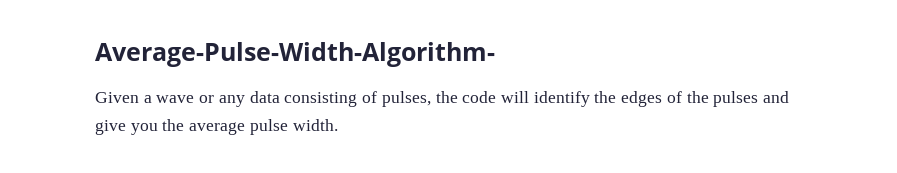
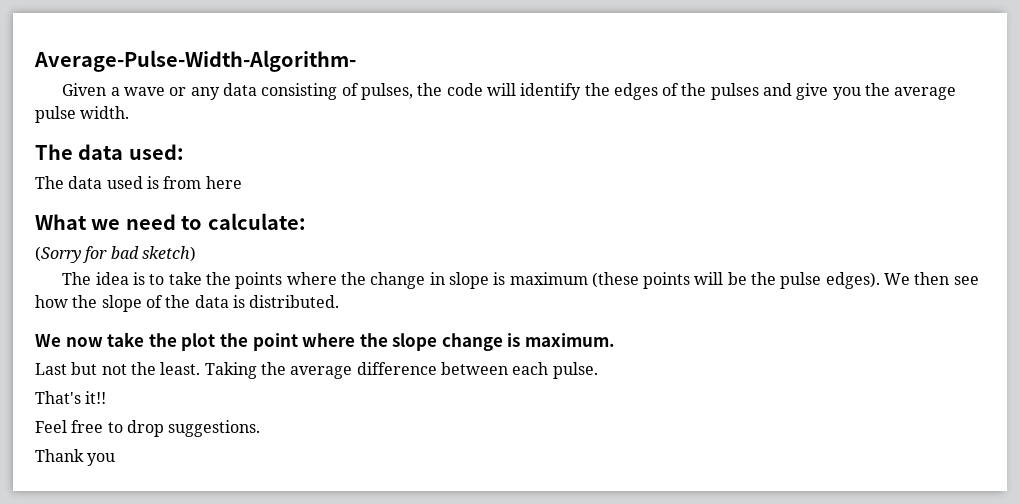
+ The data used:
+ The data used is from here
+ What we need to calculate:
+ (Sorry for bad sketch)
+ The idea is to take the points where the change in slope is maximum (these points will be the pulse edges). We then see how the slope of the data is distributed.
+ We now take the plot the point where the slope change is maximum.
+ Last but not the least. Taking the average difference between each pulse.
+ That's it!!
+ Feel free to drop suggestions.
+ Thank you

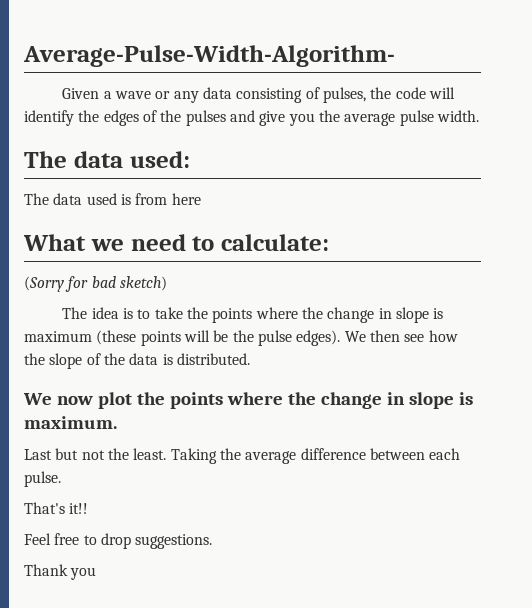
- We now take the plot the point where the slope change is maximum.
+ We now plot the points where the change in slope is maximum.

